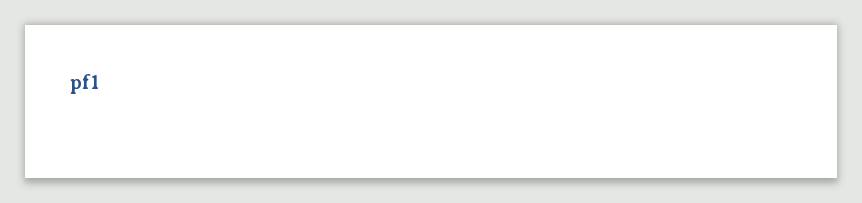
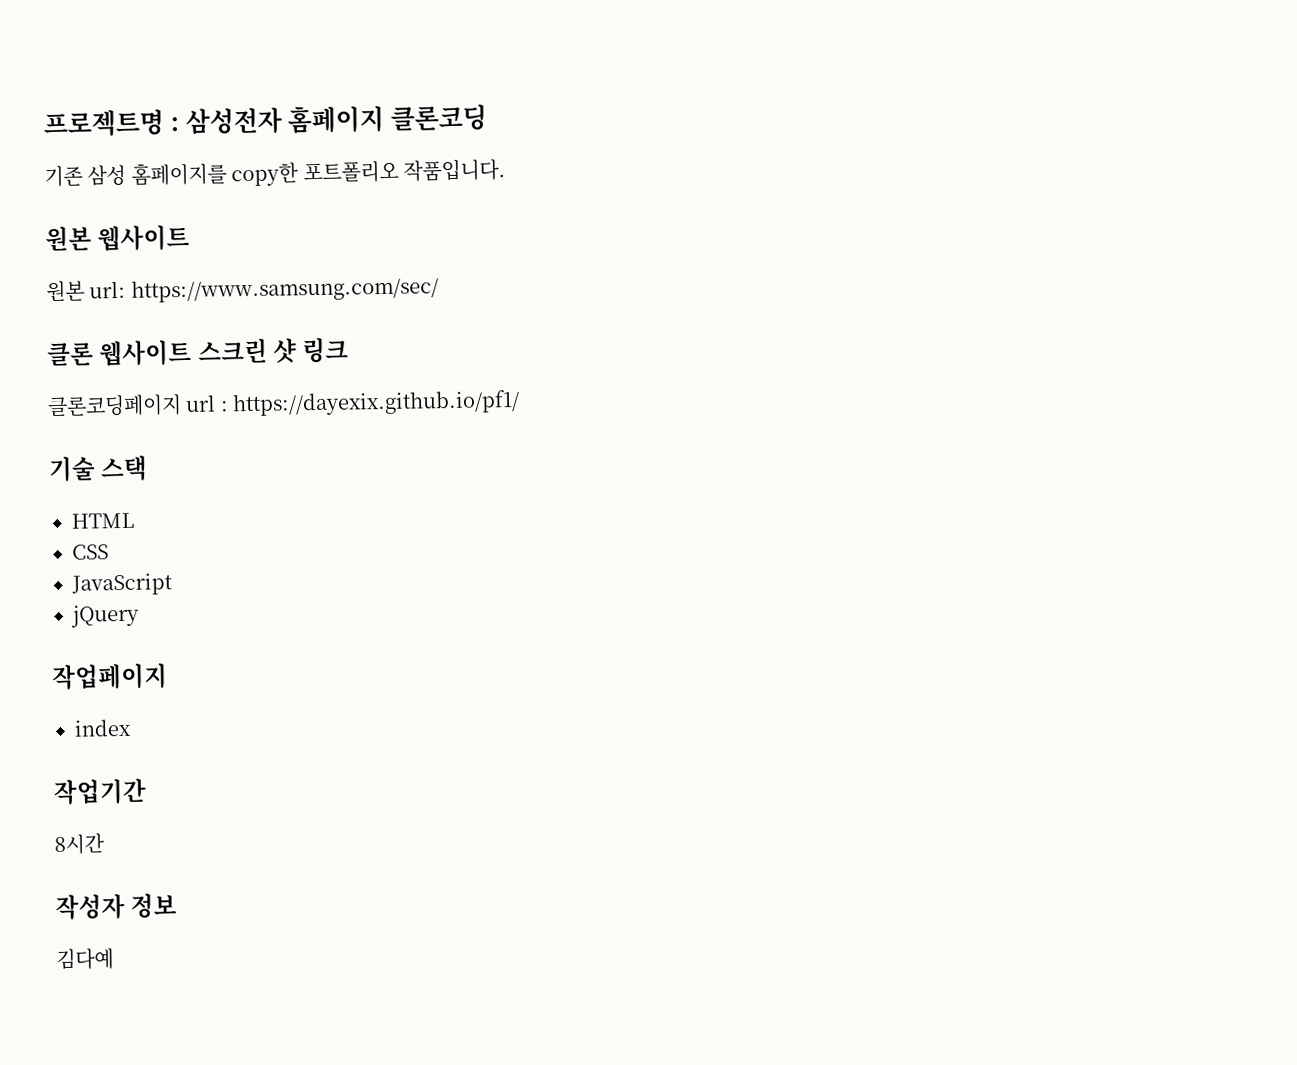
- pf1
+ 프로젝트명 : 삼성전자 홈페이지 클론코딩
+ 기존 삼성 홈페이지를 copy한 포트폴리오 작품입니다.
+ 원본 웹사이트
+ 원본 url: https://www.samsung.com/sec/
+ 클론 웹사이트 스크린 샷 링크
+ 클론코딩페이지 url : https://dayexix.github.io/pf1/
+ 기술 스택
+ HTML
+ CSS
+ JavaScript
+ jQuery
+ 작업페이지
+ index
+ 작업기간
+ 8시간
+ 작성자 정보
+ 김다예

